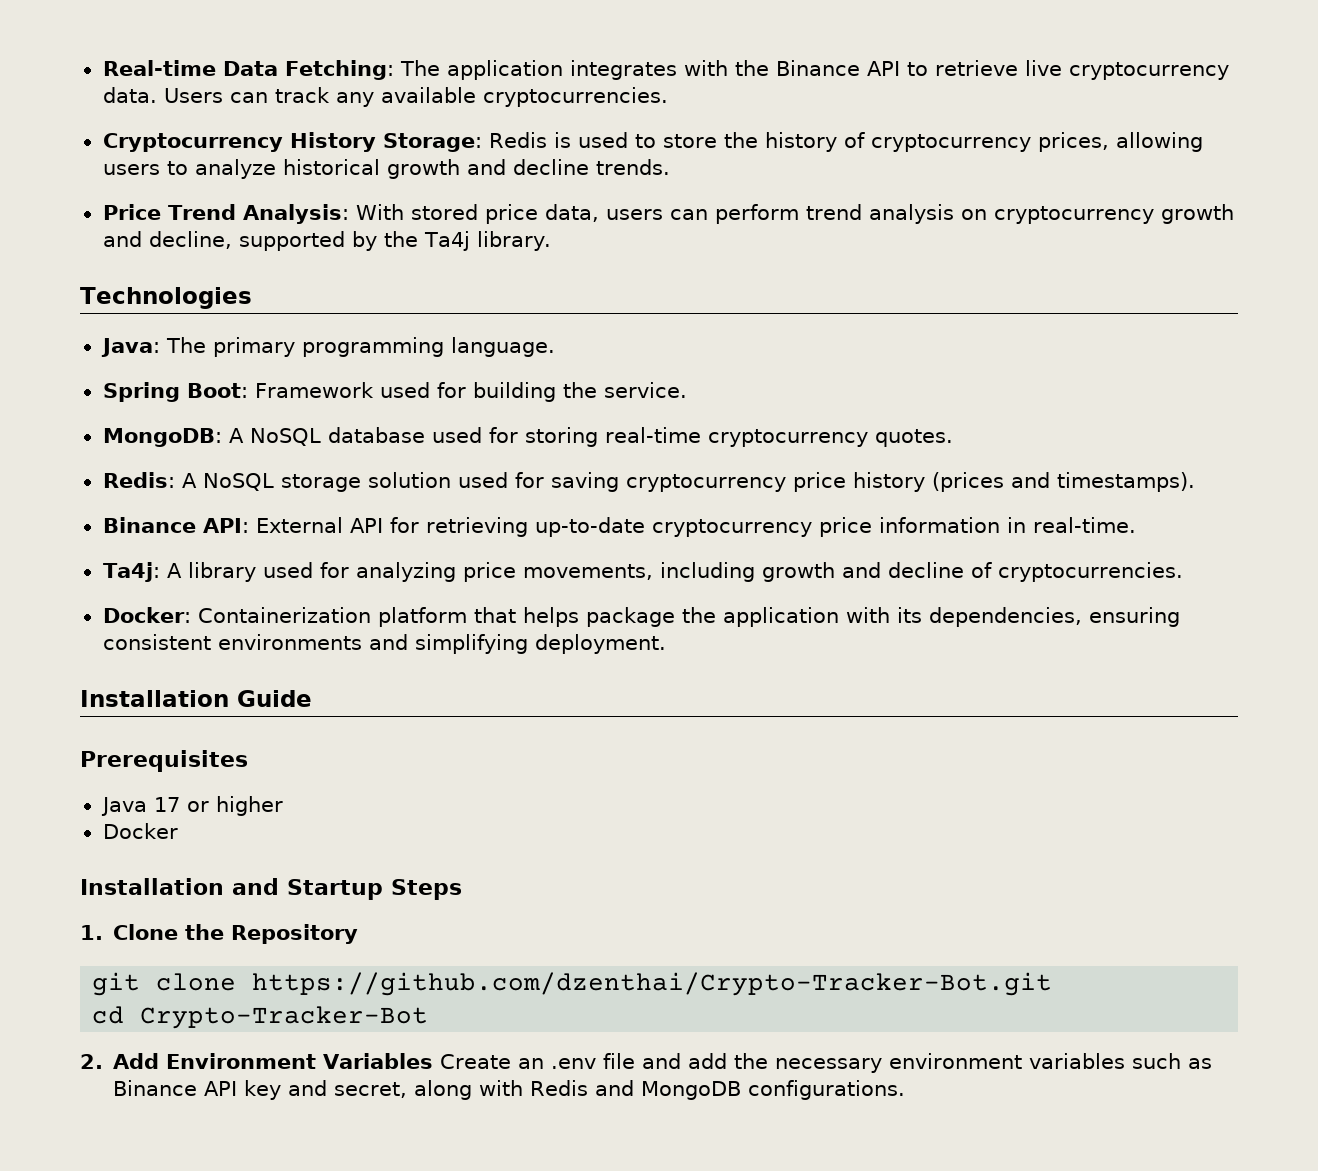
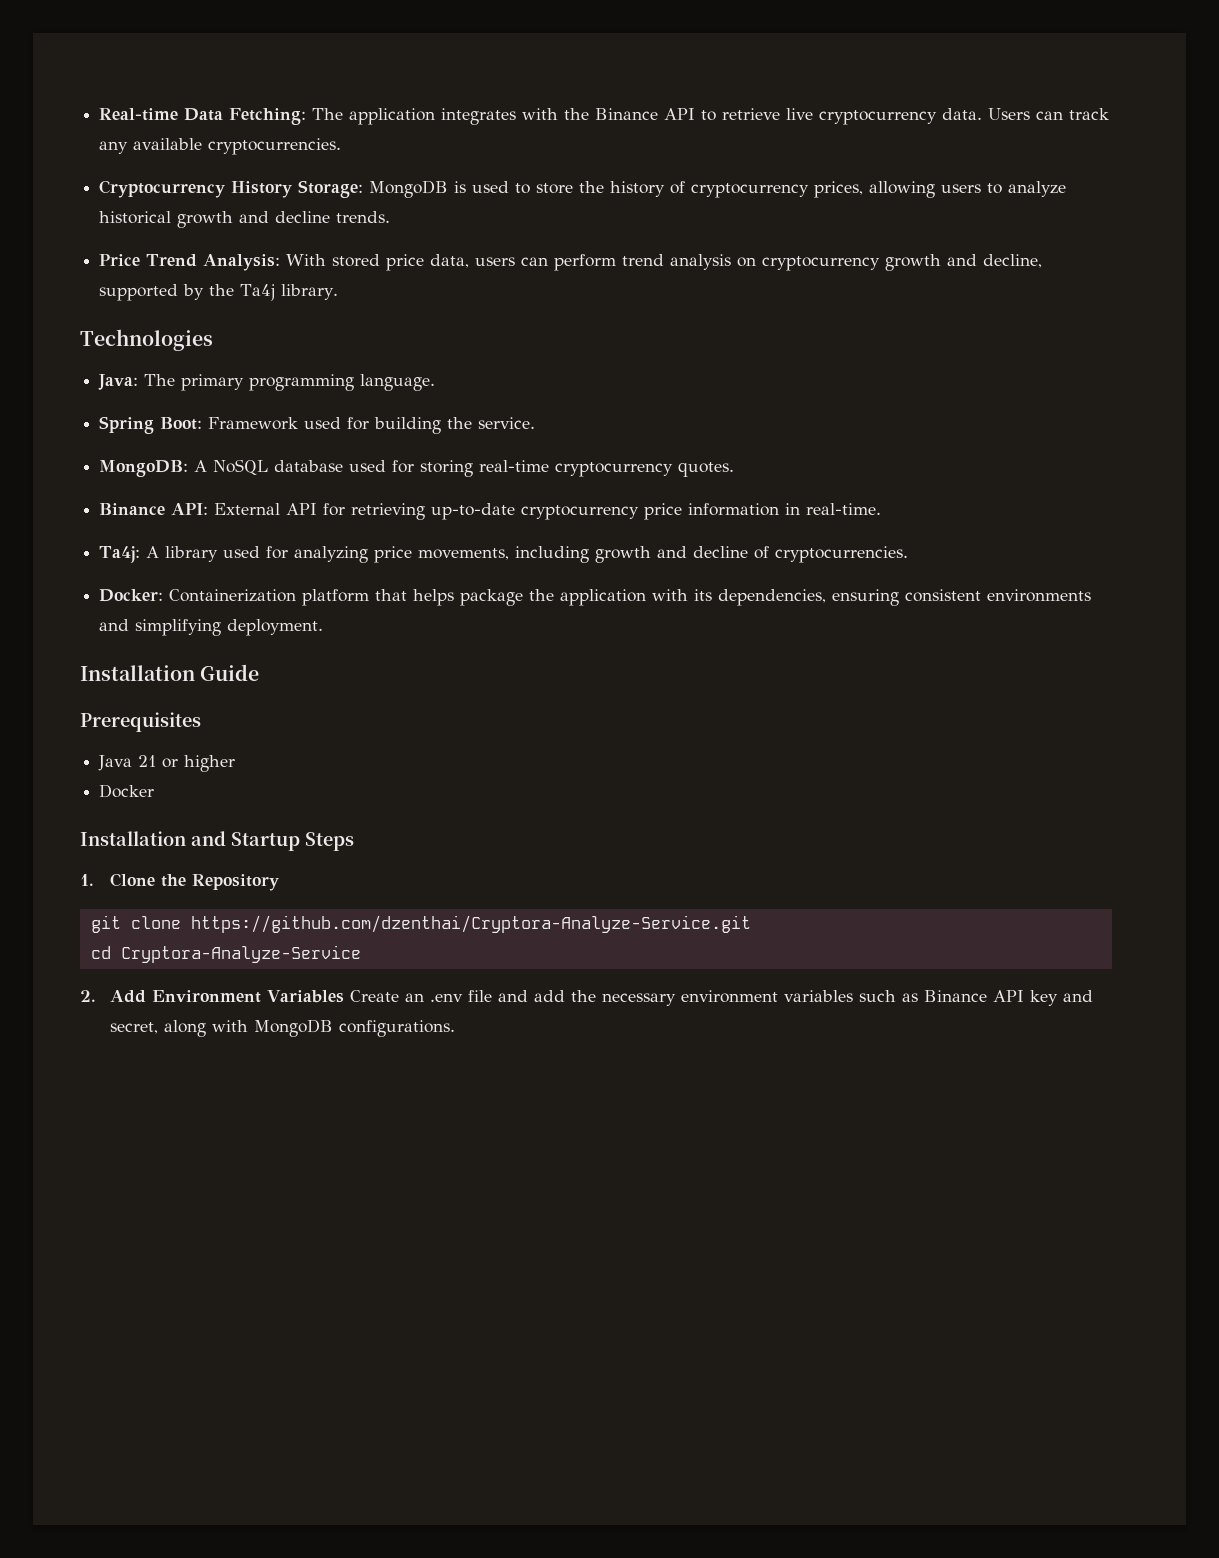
- Cryptocurrency History Storage: Redis is used to store the history of cryptocurrency prices, allowing users to analyze historical growth and decline trends.
+ Cryptocurrency History Storage: MongoDB is used to store the history of cryptocurrency prices, allowing users to analyze historical growth and decline trends.
- Redis: A NoSQL storage solution used for saving cryptocurrency price history (prices and timestamps).
- Java 17 or higher
+ Java 21 or higher
- git clone https://github.com/dzenthai/Crypto-Tracker-Bot.git
+ git clone https://github.com/dzenthai/Cryptora-Analyze-Service.git
- cd Crypto-Tracker-Bot
+ cd Cryptora-Analyze-Service
- 2. Add Environment Variables Create an .env file and add the necessary environment variables such as Binance API key and secret, along with Redis and MongoDB configurations.
+ 2. Add Environment Variables Create an .env file and add the necessary environment variables such as Binance API key and secret, along with MongoDB configurations.

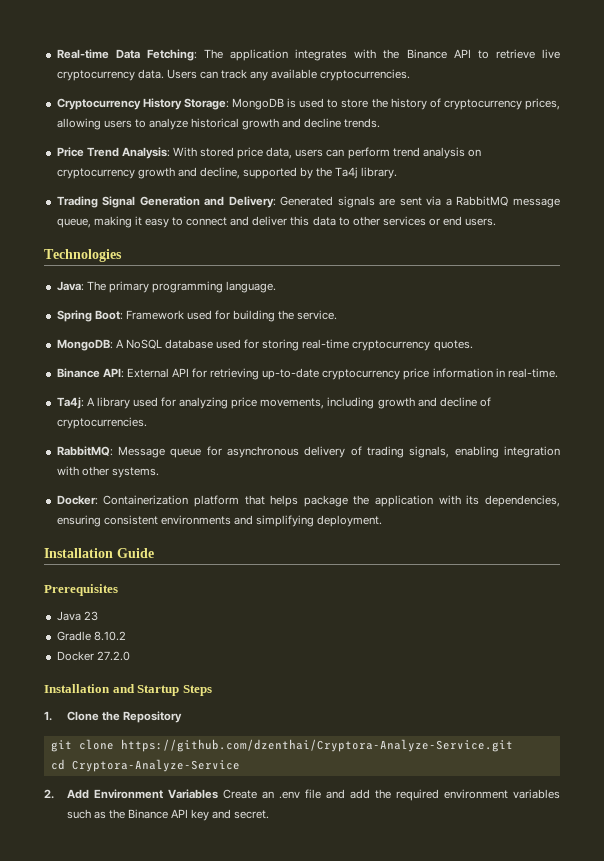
+ Trading Signal Generation and Delivery: Generated signals are sent via a RabbitMQ message queue, making it easy to connect and deliver this data to other services or end users.
+ RabbitMQ: Message queue for asynchronous delivery of trading signals, enabling integration with other systems.
- Java 21 or higher
+ Java 23
+ Gradle 8.10.2
- Docker
+ Docker 27.2.0
- 2. Add Environment Variables Create an .env file and add the necessary environment variables such as Binance API key and secret, along with MongoDB configurations.
+ 2. Add Environment Variables Create an .env file and add the required environment variables such as the Binance API key and secret.

